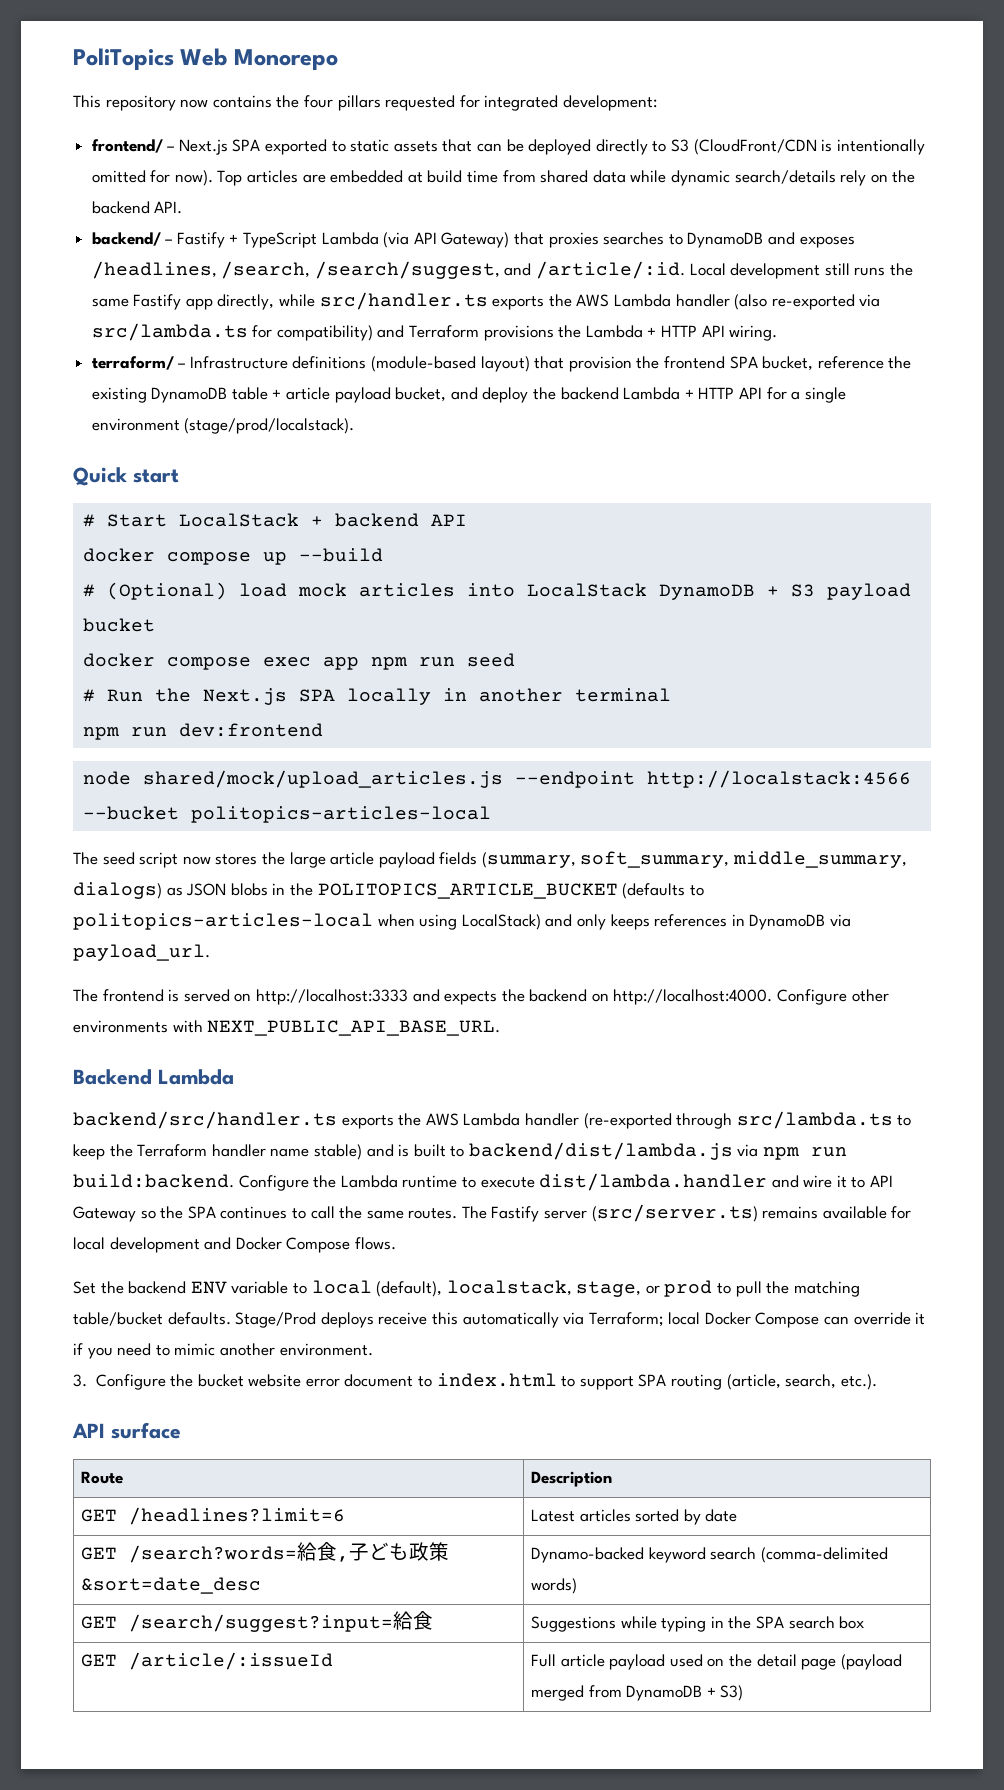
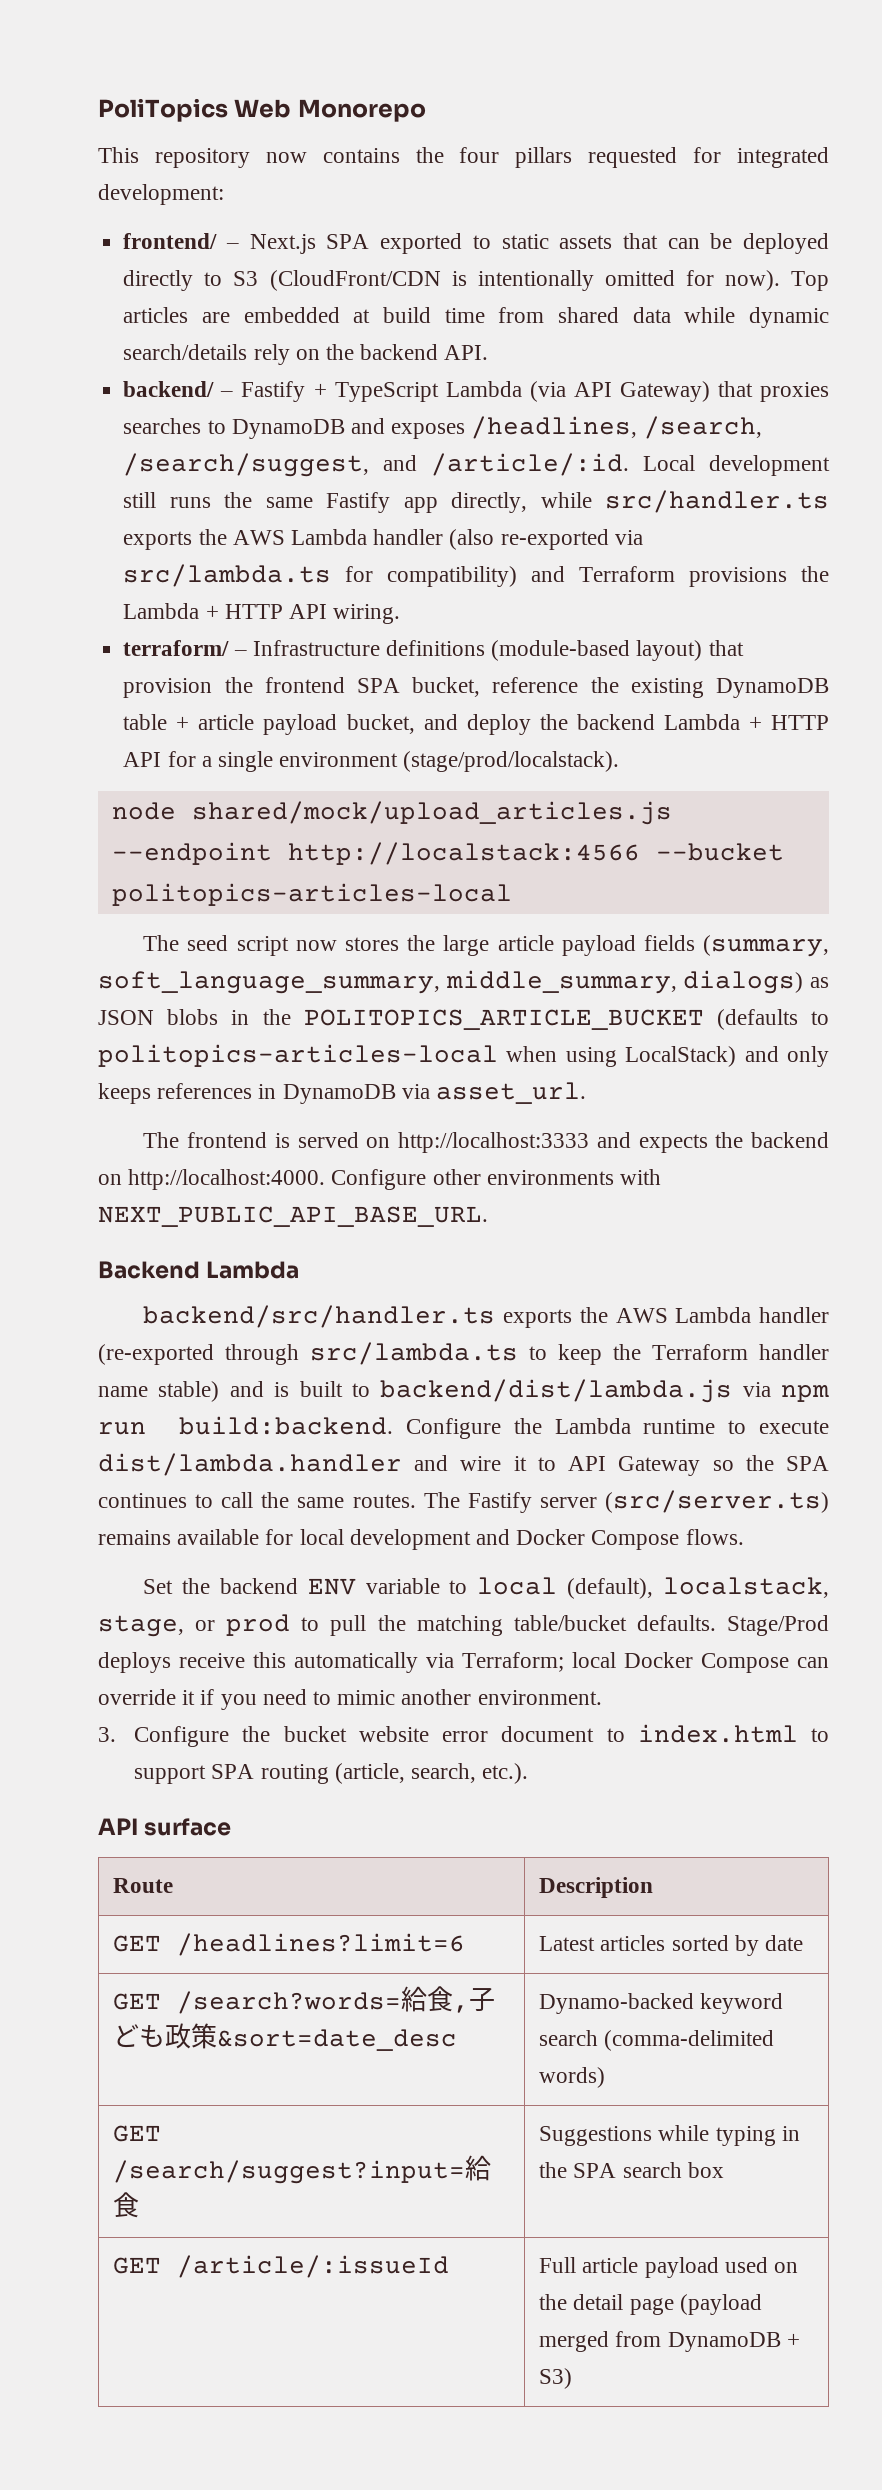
- Quick start
- # Start LocalStack + backend API
- docker compose up --build
- # (Optional) load mock articles into LocalStack DynamoDB + S3 payload bucket
- docker compose exec app npm run seed
- # Run the Next.js SPA locally in another terminal
- npm run dev:frontend
- The seed script now stores the large article payload fields (summary, soft_summary, middle_summary, dialogs) as JSON blobs in the POLITOPICS_ARTICLE_BUCKET (defaults to politopics-articles-local when using LocalStack) and only keeps references in DynamoDB via payload_url.
+ The seed script now stores the large article payload fields (summary, soft_language_summary, middle_summary, dialogs) as JSON blobs in the POLITOPICS_ARTICLE_BUCKET (defaults to politopics-articles-local when using LocalStack) and only keeps references in DynamoDB via asset_url.

